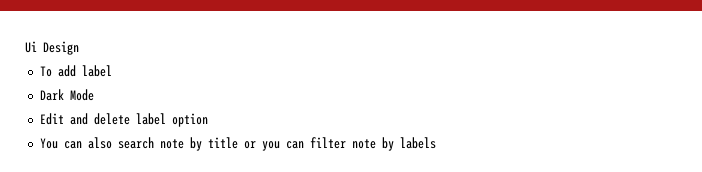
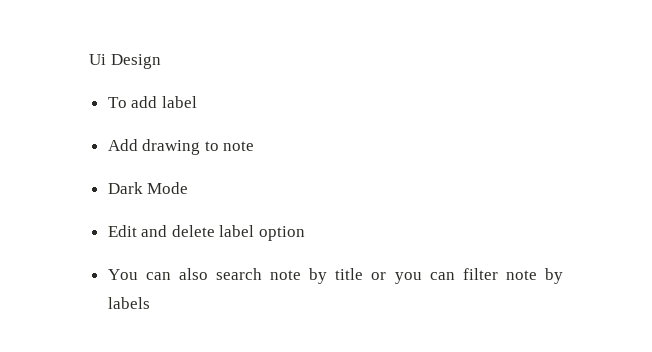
+ Add drawing to note

